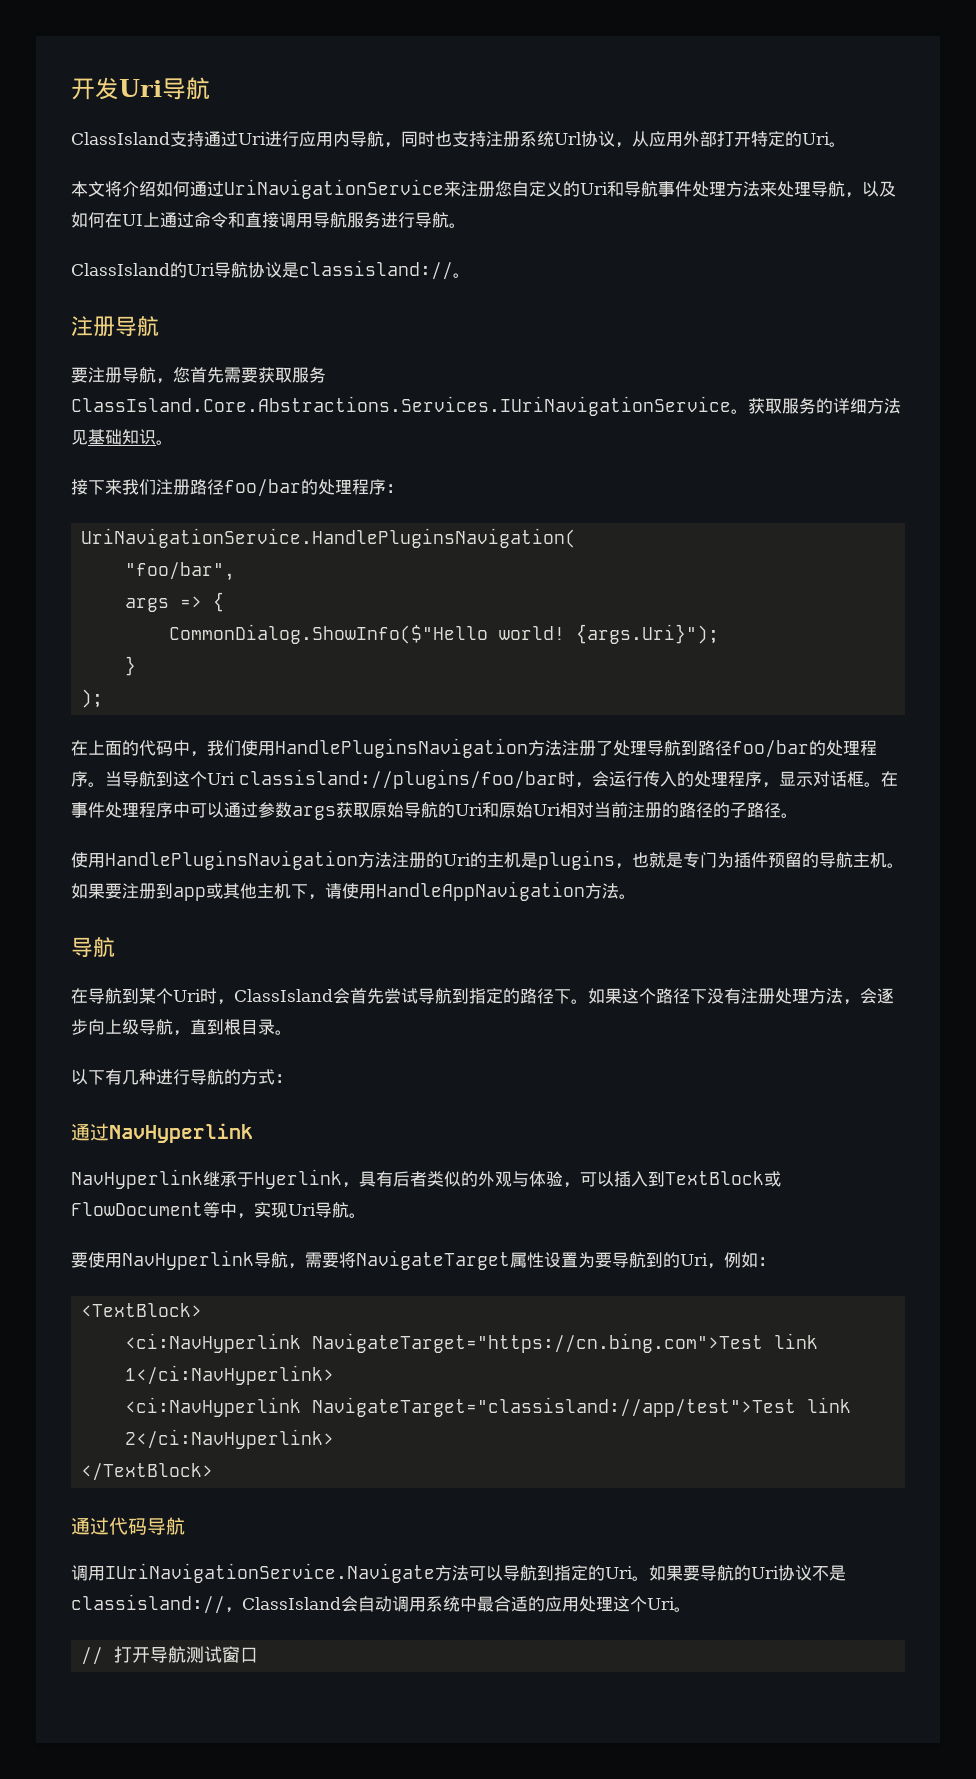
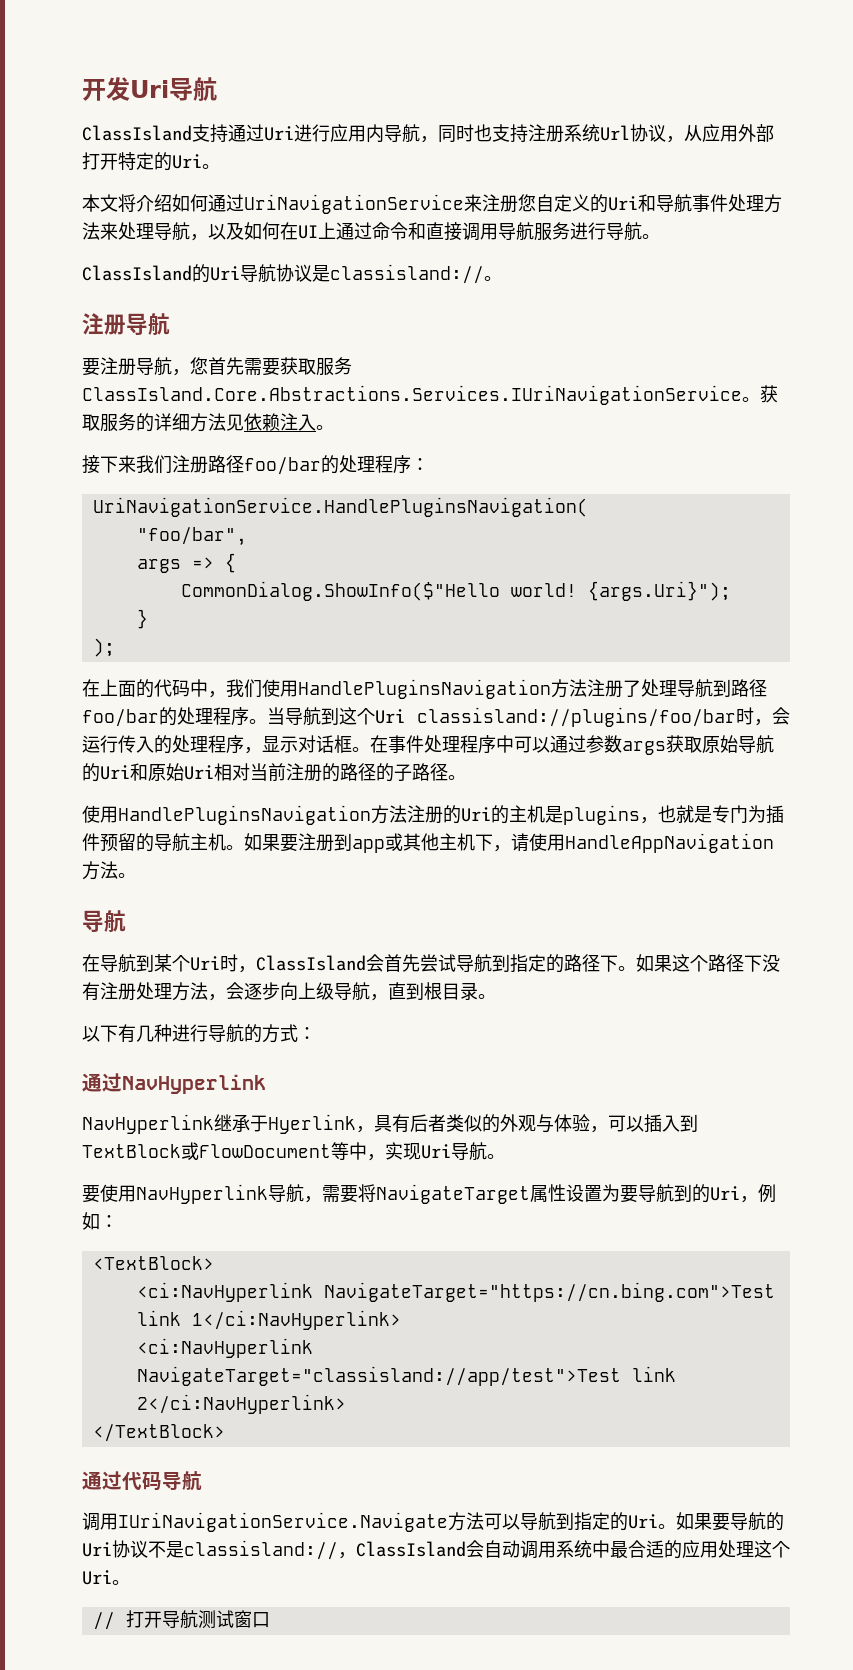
- 获取服务的详细方法见基础知识。
+ 获取服务的详细方法见依赖注入。

